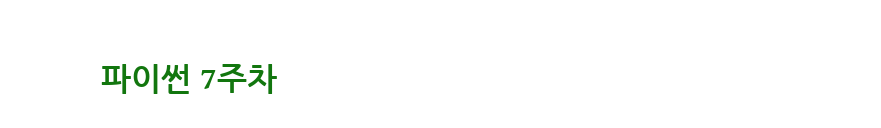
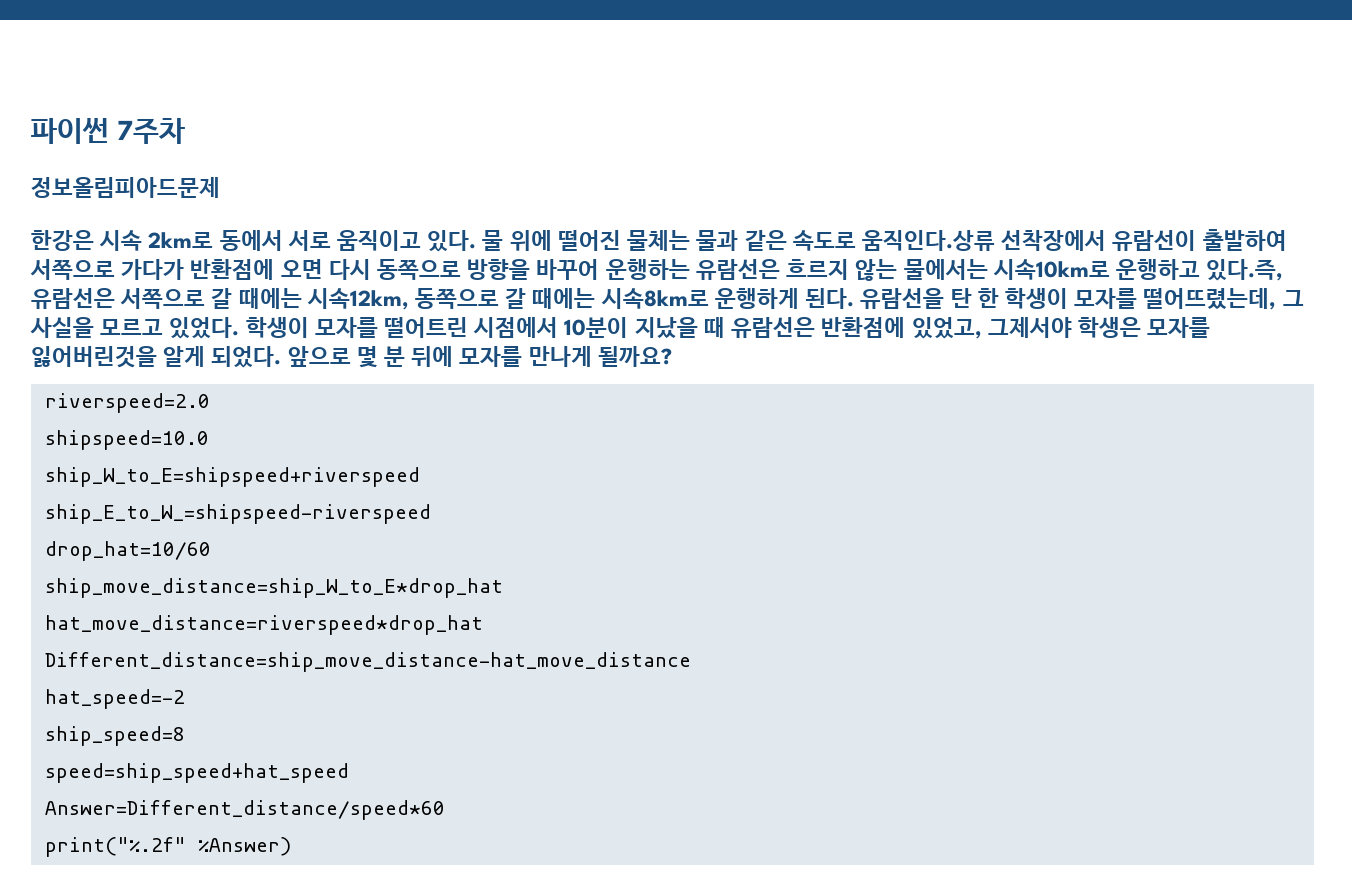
+ 정보올림피아드문제
+ 한강은 시속 2km로 동에서 서로 움직이고 있다. 물 위에 떨어진 물체는 물과 같은 속도로 움직인다.상류 선착장에서 유람선이 출발하여 서쪽으로 가다가 반환점에 오면 다시 동쪽으로 방향을 바꾸어 운행하는 유람선은 흐르지 않는 물에서는 시속10km로 운행하고 있다.즉, 유람선은 서쪽으로 갈 때에는 시속12km, 동쪽으로 갈 때에는 시속8km로 운행하게 된다. 유람선을 탄 한 학생이 모자를 떨어뜨렸는데, 그 사실을 모르고 있었다. 학생이 모자를 떨어트린 시점에서 10분이 지났을 때 유람선은 반환점에 있었고, 그제서야 학생은 모자를 잃어버린것을 알게 되었다. 앞으로 몇 분 뒤에 모자를 만나게 될까요?
+ riverspeed=2.0
+ shipspeed=10.0
+ ship_W_to_E=shipspeed+riverspeed
+ ship_E_to_W_=shipspeed-riverspeed
+ drop_hat=10/60
+ ship_move_distance=ship_W_to_E*drop_hat
+ hat_move_distance=riverspeed*drop_hat
+ Different_distance=ship_move_distance-hat_move_distance
+ hat_speed=-2
+ ship_speed=8
+ speed=ship_speed+hat_speed
+ Answer=Different_distance/speed*60
+ print("%.2f" %Answer)

